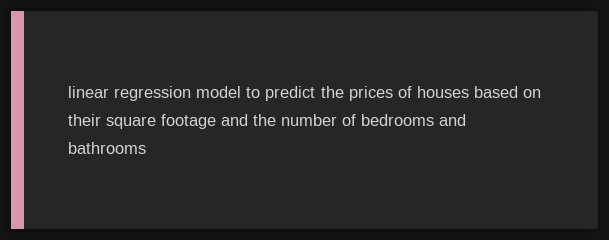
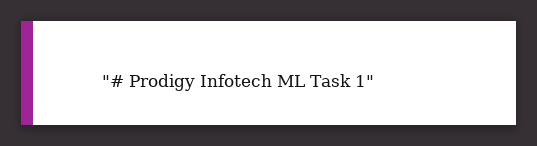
- linear regression model to predict the prices of houses based on their square footage and the number of bedrooms and bathrooms
+ "# Prodigy Infotech ML Task 1"

